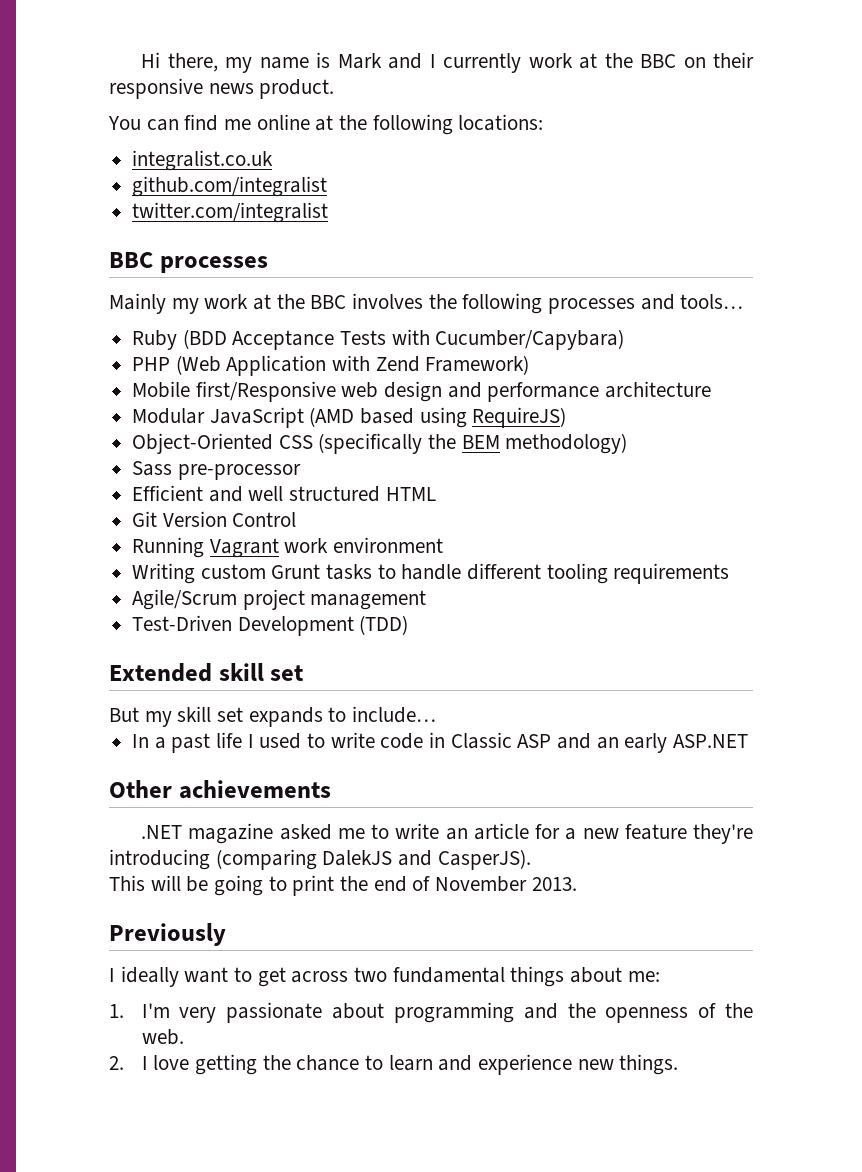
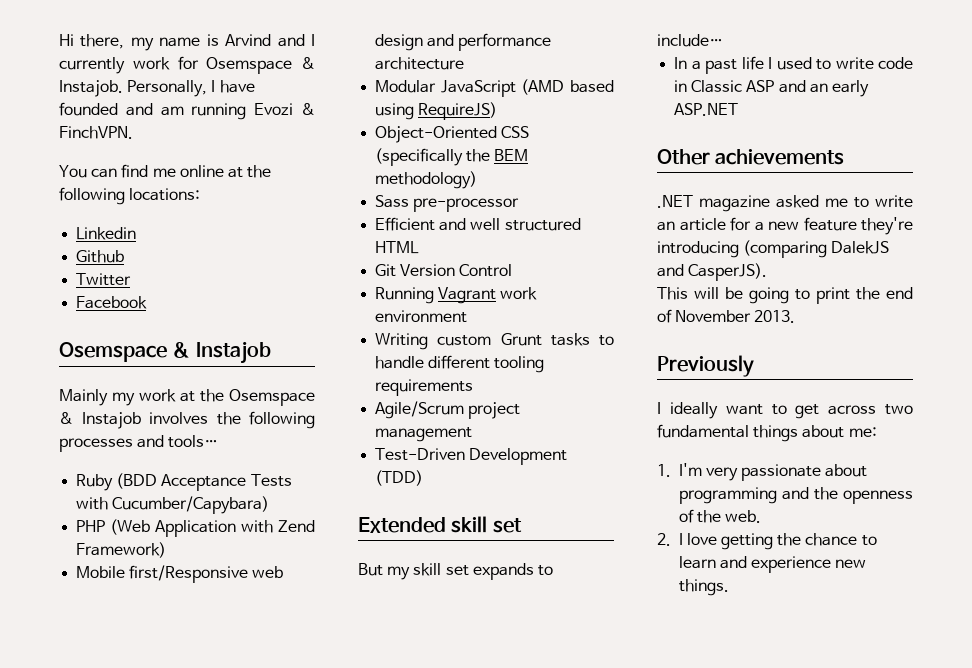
- Hi there, my name is Mark and I currently work at the BBC on their responsive news product.
+ Hi there, my name is Arvind and I currently work for Osemspace & Instajob. Personally, I have founded and am running Evozi & FinchVPN.
- integralist.co.uk
- github.com/integralist
- twitter.com/integralist
- BBC processes
+ Linkedin
+ Github
+ Twitter
+ Facebook
+ Osemspace & Instajob
- Mainly my work at the BBC involves the following processes and tools…
+ Mainly my work at the Osemspace & Instajob involves the following processes and tools…

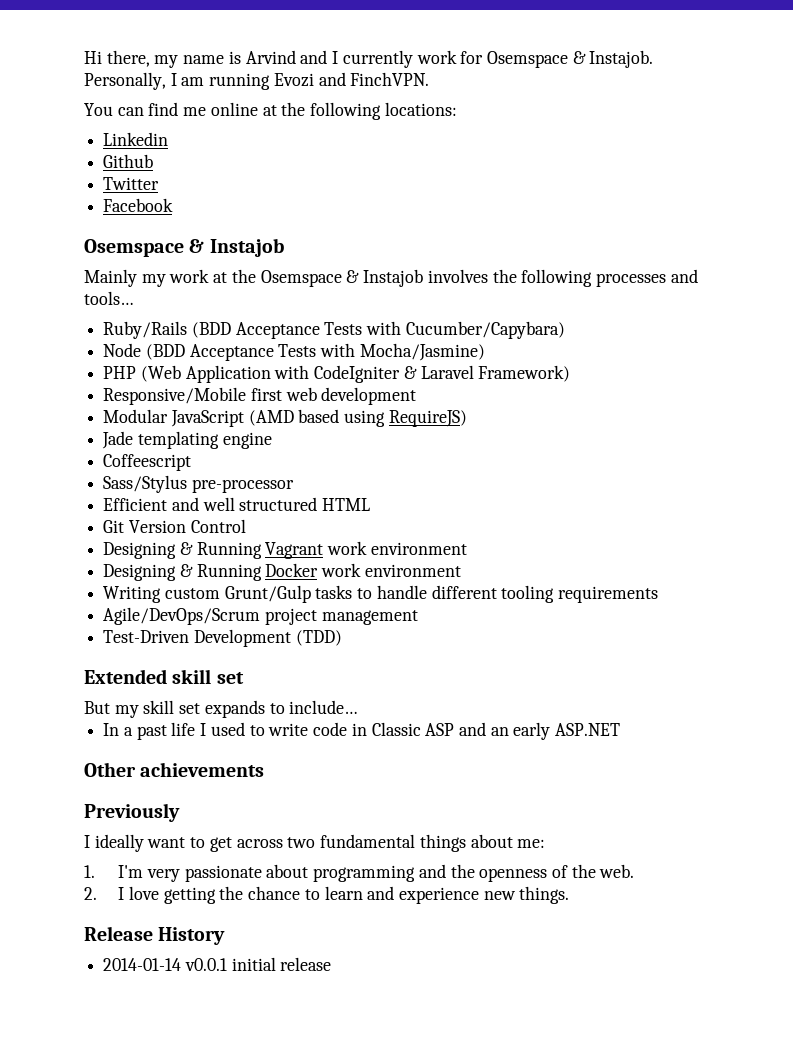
- Personally, I have founded and am running Evozi & FinchVPN.
+ Personally, I am running Evozi and FinchVPN.
- Ruby (BDD Acceptance Tests with Cucumber/Capybara)
+ Ruby/Rails (BDD Acceptance Tests with Cucumber/Capybara)
- PHP (Web Application with Zend Framework)
- Mobile first/Responsive web design and performance architecture
+ Node (BDD Acceptance Tests with Mocha/Jasmine)
+ PHP (Web Application with CodeIgniter & Laravel Framework)
+ Responsive/Mobile first web development
- Object-Oriented CSS (specifically the BEM methodology)
- Sass pre-processor
+ Jade templating engine
+ Coffeescript
+ Sass/Stylus pre-processor
- Running Vagrant work environment
+ Designing & Running Vagrant work environment
+ Designing & Running Docker work environment
- Writing custom Grunt tasks to handle different tooling requirements
+ Writing custom Grunt/Gulp tasks to handle different tooling requirements
- Agile/Scrum project management
+ Agile/DevOps/Scrum project management
- .NET magazine asked me to write an article for a new feature they're introducing (comparing DalekJS and CasperJS).
- This will be going to print the end of November 2013.
+ Release History
+ 2014-01-14 v0.0.1 initial release

